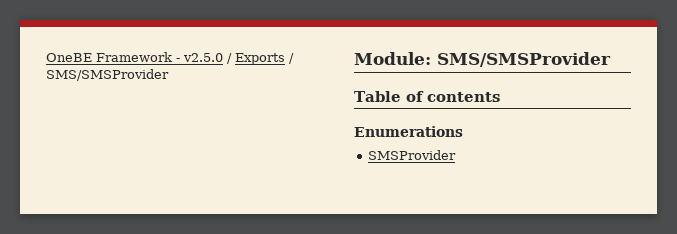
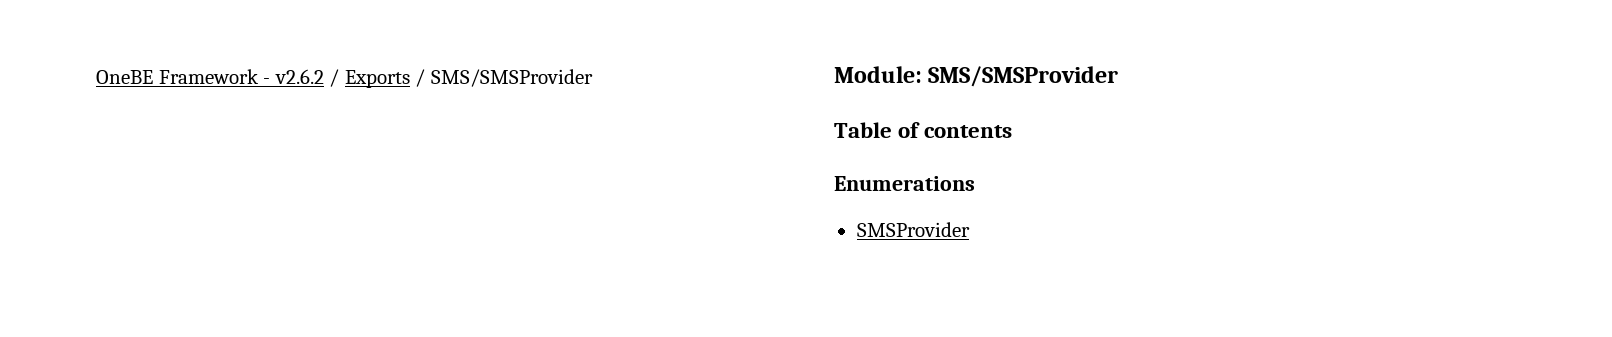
- OneBE Framework - v2.5.0 / Exports / SMS/SMSProvider
+ OneBE Framework - v2.6.2 / Exports / SMS/SMSProvider

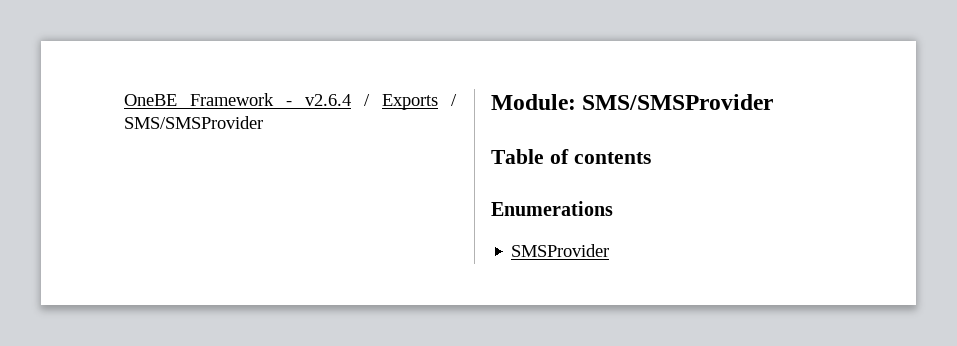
- OneBE Framework - v2.6.2 / Exports / SMS/SMSProvider
+ OneBE Framework - v2.6.4 / Exports / SMS/SMSProvider

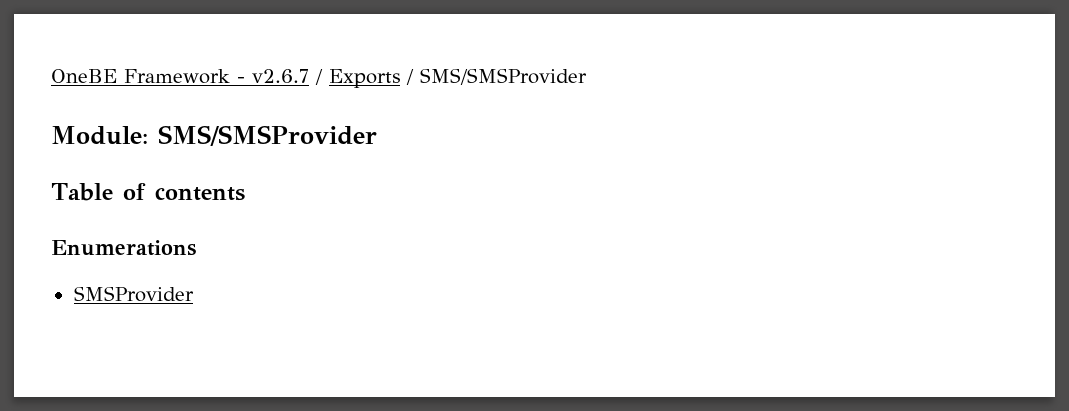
- OneBE Framework - v2.6.4 / Exports / SMS/SMSProvider
+ OneBE Framework - v2.6.7 / Exports / SMS/SMSProvider

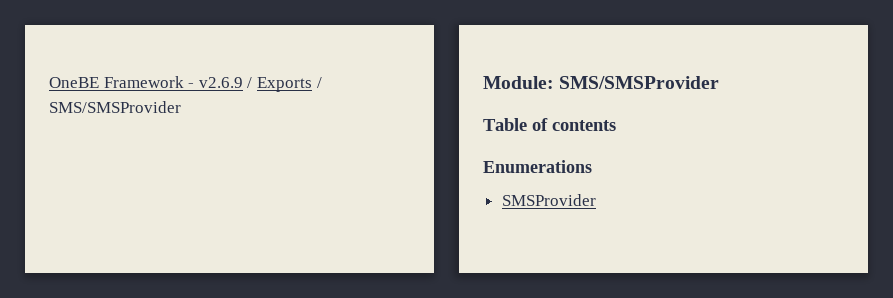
- OneBE Framework - v2.6.7 / Exports / SMS/SMSProvider
+ OneBE Framework - v2.6.9 / Exports / SMS/SMSProvider

